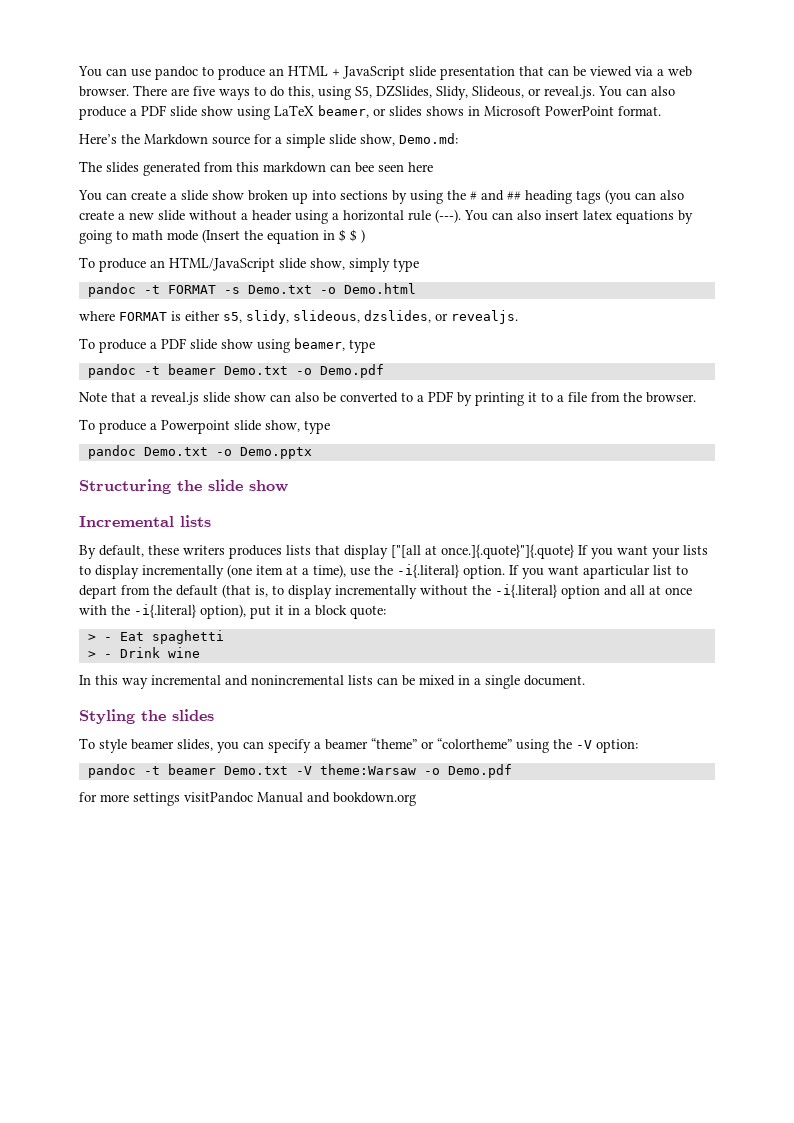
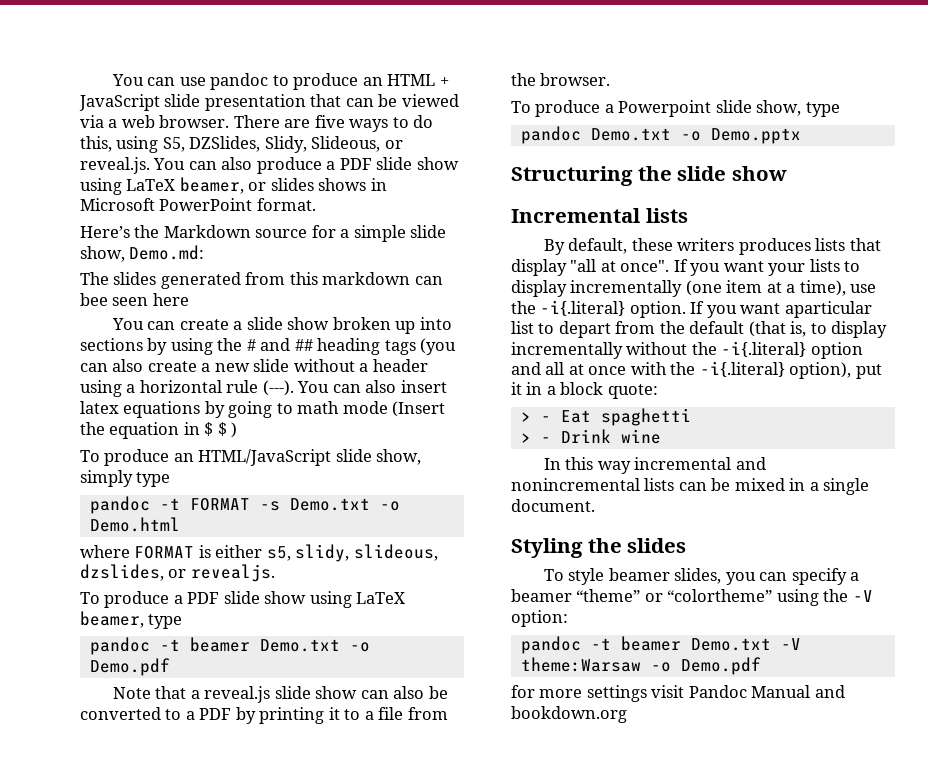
- To produce a PDF slide show using beamer, type
+ To produce a PDF slide show using LaTeX beamer, type
- By default, these writers produces lists that display ["[all at once.]{.quote}"]{.quote} If you want your lists to display incrementally (one item at a time), use the -i{.literal} option.
+ By default, these writers produces lists that display "all at once". If you want your lists to display incrementally (one item at a time), use the -i{.literal} option.
- for more settings visitPandoc Manual and bookdown.org
+ for more settings visit Pandoc Manual and bookdown.org

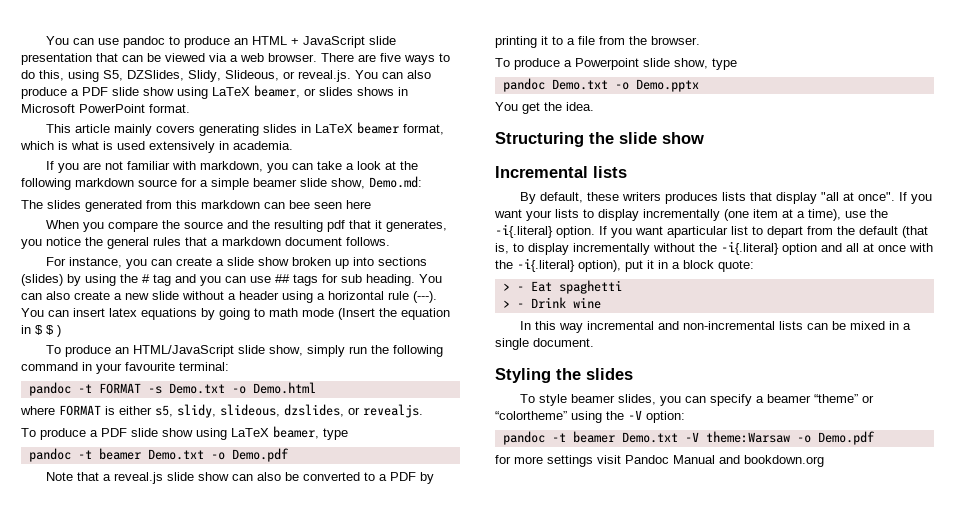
- Here’s the Markdown source for a simple slide show, Demo.md:
+ This article mainly covers generating slides in LaTeX beamer format, which is what is used extensively in academia.
+ If you are not familiar with markdown, you can take a look at the following markdown source for a simple beamer slide show, Demo.md:
- You can create a slide show broken up into sections by using the # and ## heading tags (you can also create a new slide without a header using a horizontal rule (---).
+ When you compare the source and the resulting pdf that it generates, you notice the general rules that a markdown document follows.
+ For instance, you can create a slide show broken up into sections (slides) by using the # tag and you can use ## tags for sub heading. You can also create a new slide without a header using a horizontal rule (---).
- You can also insert latex equations by going to math mode (Insert the equation in $ $ )
+ You can insert latex equations by going to math mode (Insert the equation in $ $ )
- To produce an HTML/JavaScript slide show, simply type
+ To produce an HTML/JavaScript slide show, simply run the following command in your favourite terminal:
+ You get the idea.
- In this way incremental and nonincremental lists can be mixed in a single document.
+ In this way incremental and non-incremental lists can be mixed in a single document.

